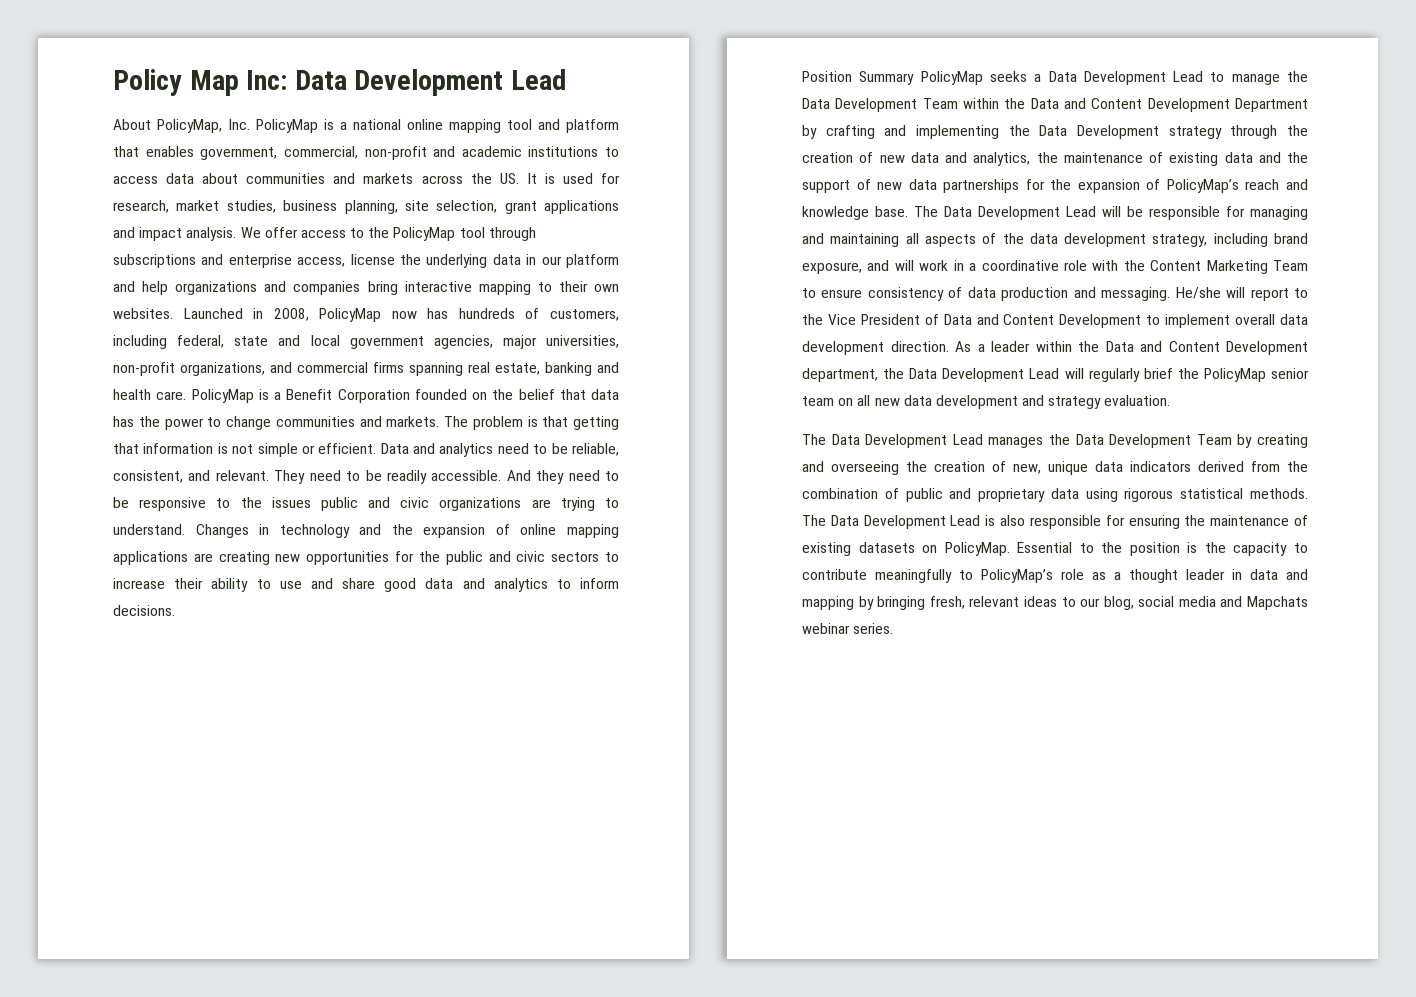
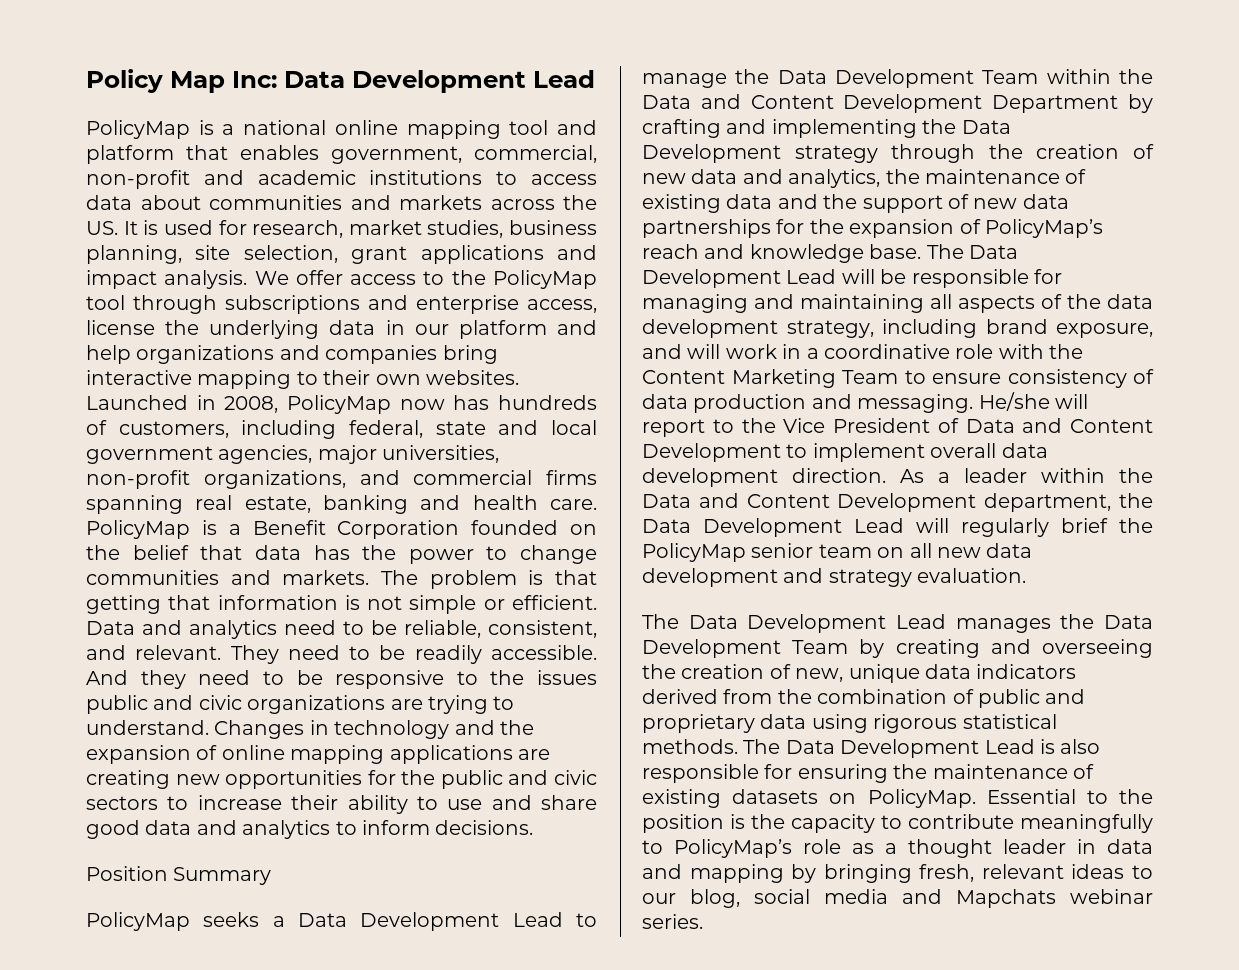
- About PolicyMap, Inc. PolicyMap is a national online mapping tool and platform that enables government, commercial, non-profit and academic institutions to access data about communities and markets across the US. It is used for research, market studies, business planning, site selection, grant applications and impact analysis.
+ PolicyMap is a national online mapping tool and platform that enables government, commercial, non-profit and academic institutions to access data about communities and markets across the US. It is used for research, market studies, business planning, site selection, grant applications and impact analysis.
- Position Summary PolicyMap seeks a Data Development Lead to manage the Data Development Team within the Data and Content Development Department by crafting and implementing the Data Development strategy through the creation of new data and analytics, the maintenance of existing data and the support of new data partnerships for the expansion of PolicyMap’s reach and knowledge base.
+ Position Summary
+ PolicyMap seeks a Data Development Lead to manage the Data Development Team within the Data and Content Development Department by crafting and implementing the Data Development strategy through the creation of new data and analytics, the maintenance of existing data and the support of new data partnerships for the expansion of PolicyMap’s reach and knowledge base.

